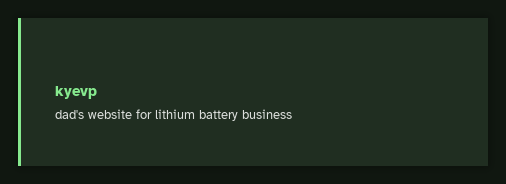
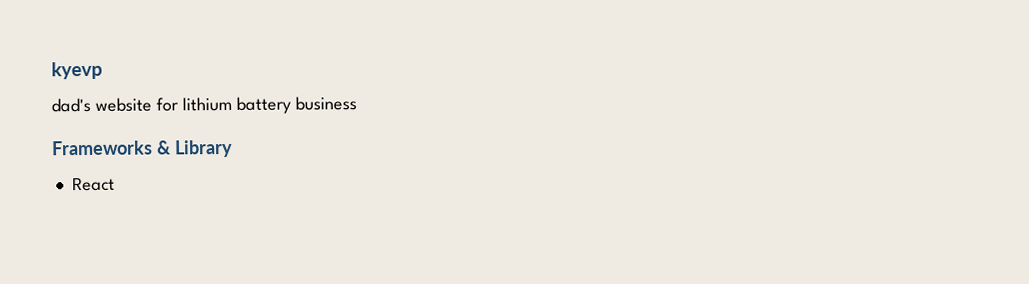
+ Frameworks & Library
+ React

